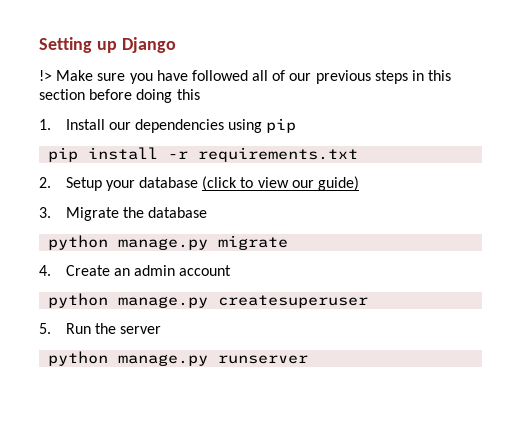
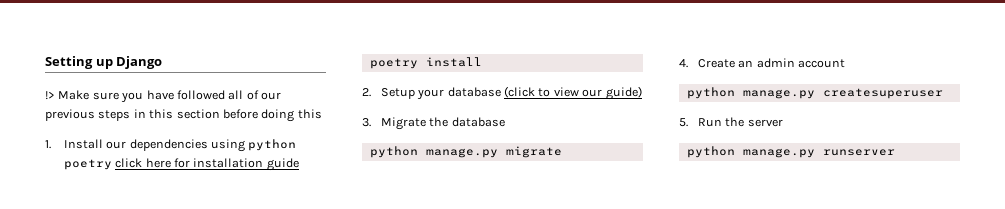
- 1. Install our dependencies using pip
- pip install -r requirements.txt
+ 1. Install our dependencies using python poetry click here for installation guide
+ poetry install

